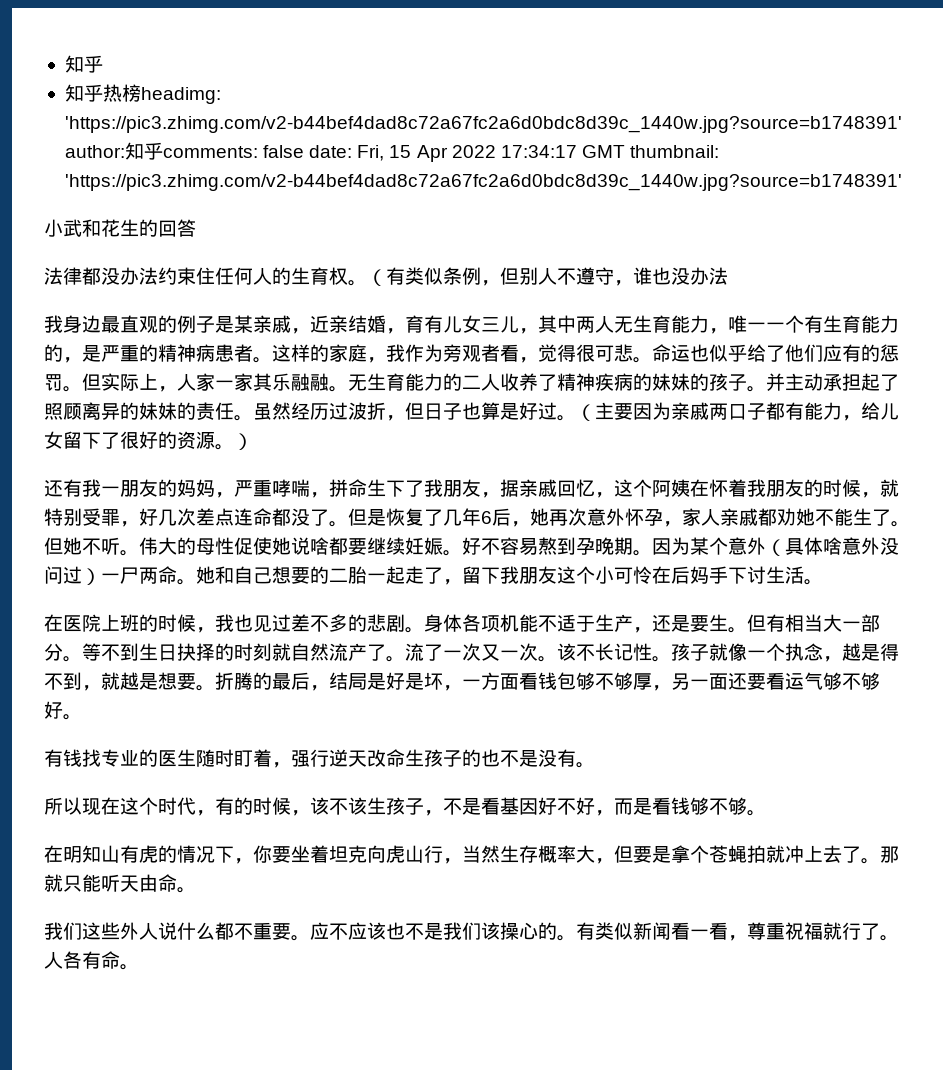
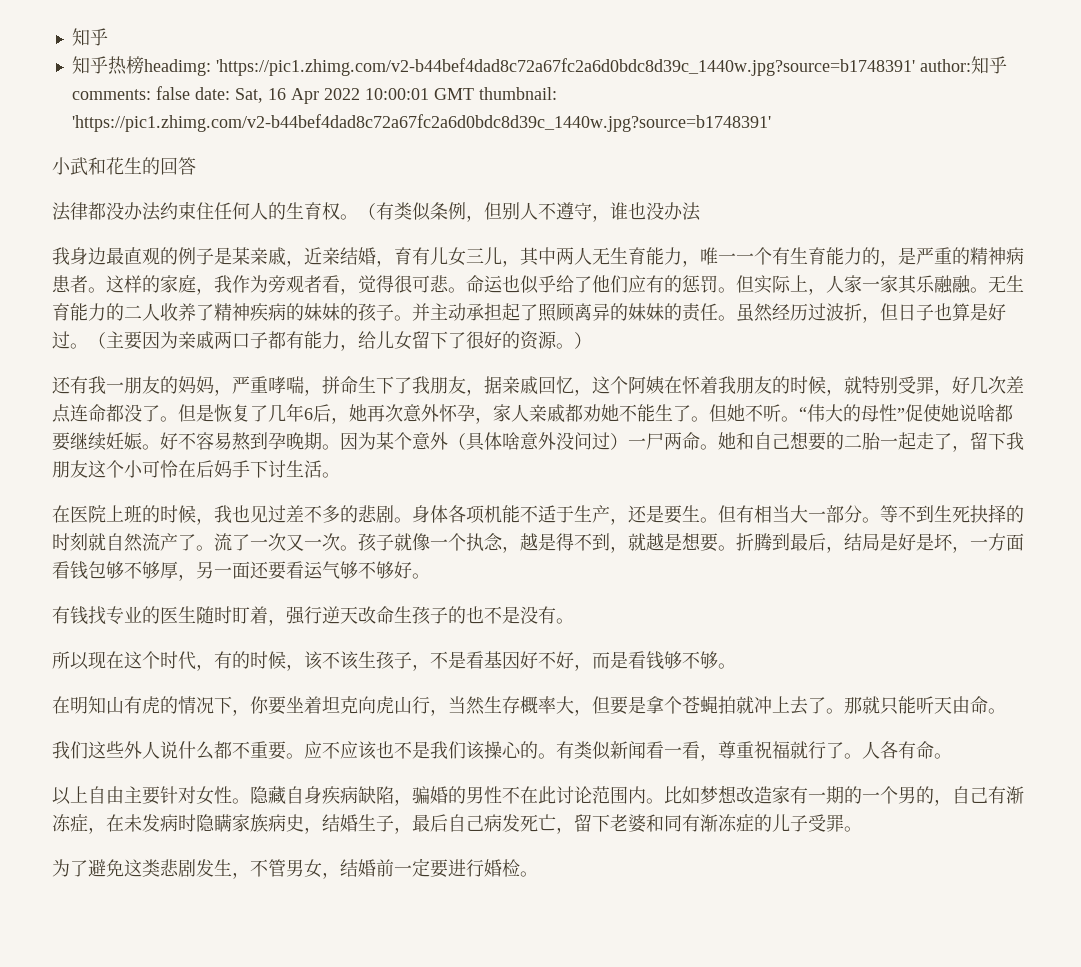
- 知乎热榜headimg: 'https://pic3.zhimg.com/v2-b44bef4dad8c72a67fc2a6d0bdc8d39c_1440w.jpg?source=b1748391' author:知乎comments: false date: Fri, 15 Apr 2022 17:34:17 GMT thumbnail: 'https://pic3.zhimg.com/v2-b44bef4dad8c72a67fc2a6d0bdc8d39c_1440w.jpg?source=b1748391'
+ 知乎热榜headimg: 'https://pic1.zhimg.com/v2-b44bef4dad8c72a67fc2a6d0bdc8d39c_1440w.jpg?source=b1748391' author:知乎comments: false date: Sat, 16 Apr 2022 10:00:01 GMT thumbnail: 'https://pic1.zhimg.com/v2-b44bef4dad8c72a67fc2a6d0bdc8d39c_1440w.jpg?source=b1748391'
- 伟大的母性促使她说啥都要继续妊娠。
+ “伟大的母性”促使她说啥都要继续妊娠。
- 等不到生日抉择的时刻就自然流产了。
+ 等不到生死抉择的时刻就自然流产了。
- 该不长记性。
- 折腾的最后，结局是好是坏，一方面看钱包够不够厚，另一面还要看运气够不够好。
+ 折腾到最后，结局是好是坏，一方面看钱包够不够厚，另一面还要看运气够不够好。
+ 以上自由主要针对女性。隐藏自身疾病缺陷，骗婚的男性不在此讨论范围内。比如梦想改造家有一期的一个男的，自己有渐冻症，在未发病时隐瞒家族病史，结婚生子，最后自己病发死亡，留下老婆和同有渐冻症的儿子受罪。
+ 为了避免这类悲剧发生，不管男女，结婚前一定要进行婚检。

